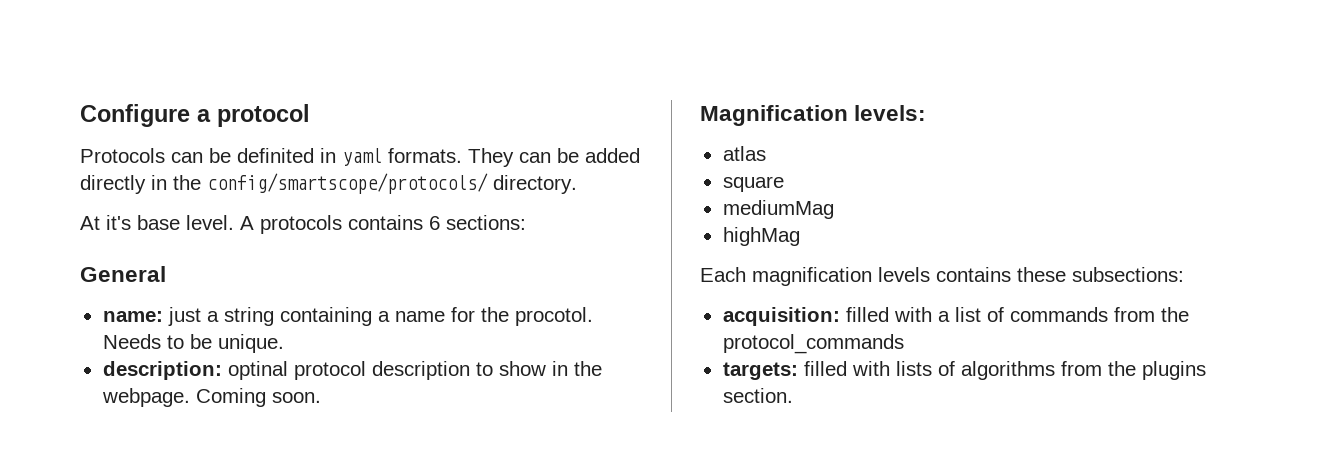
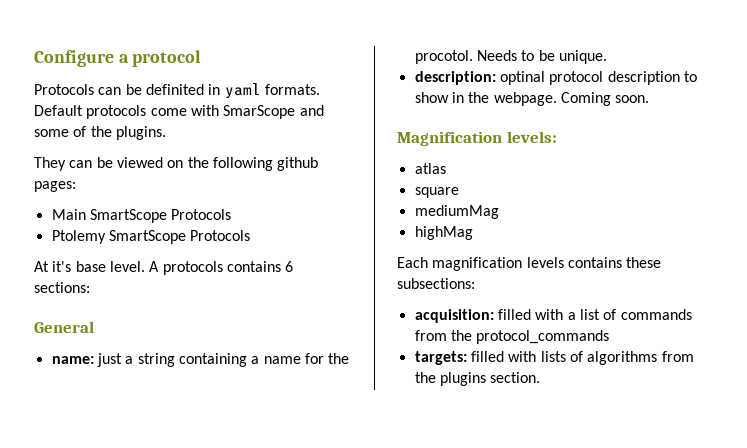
- They can be added directly in the config/smartscope/protocols/ directory.
+ Default protocols come with SmarScope and some of the plugins.
+ They can be viewed on the following github pages:
+ Main SmartScope Protocols
+ Ptolemy SmartScope Protocols

